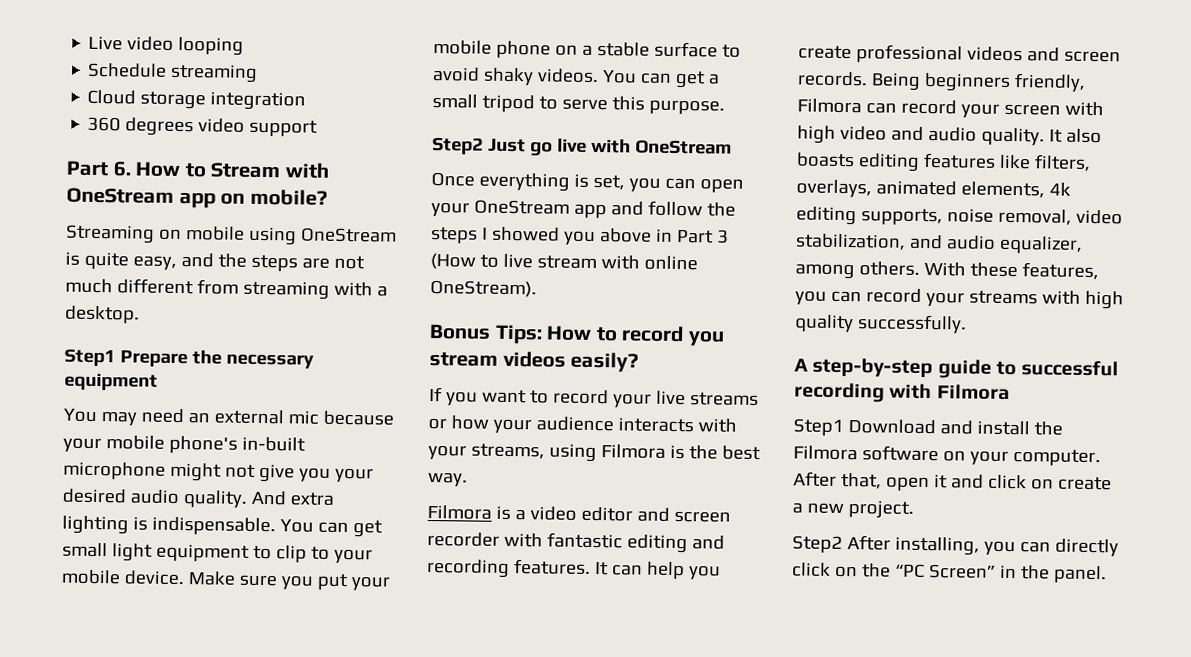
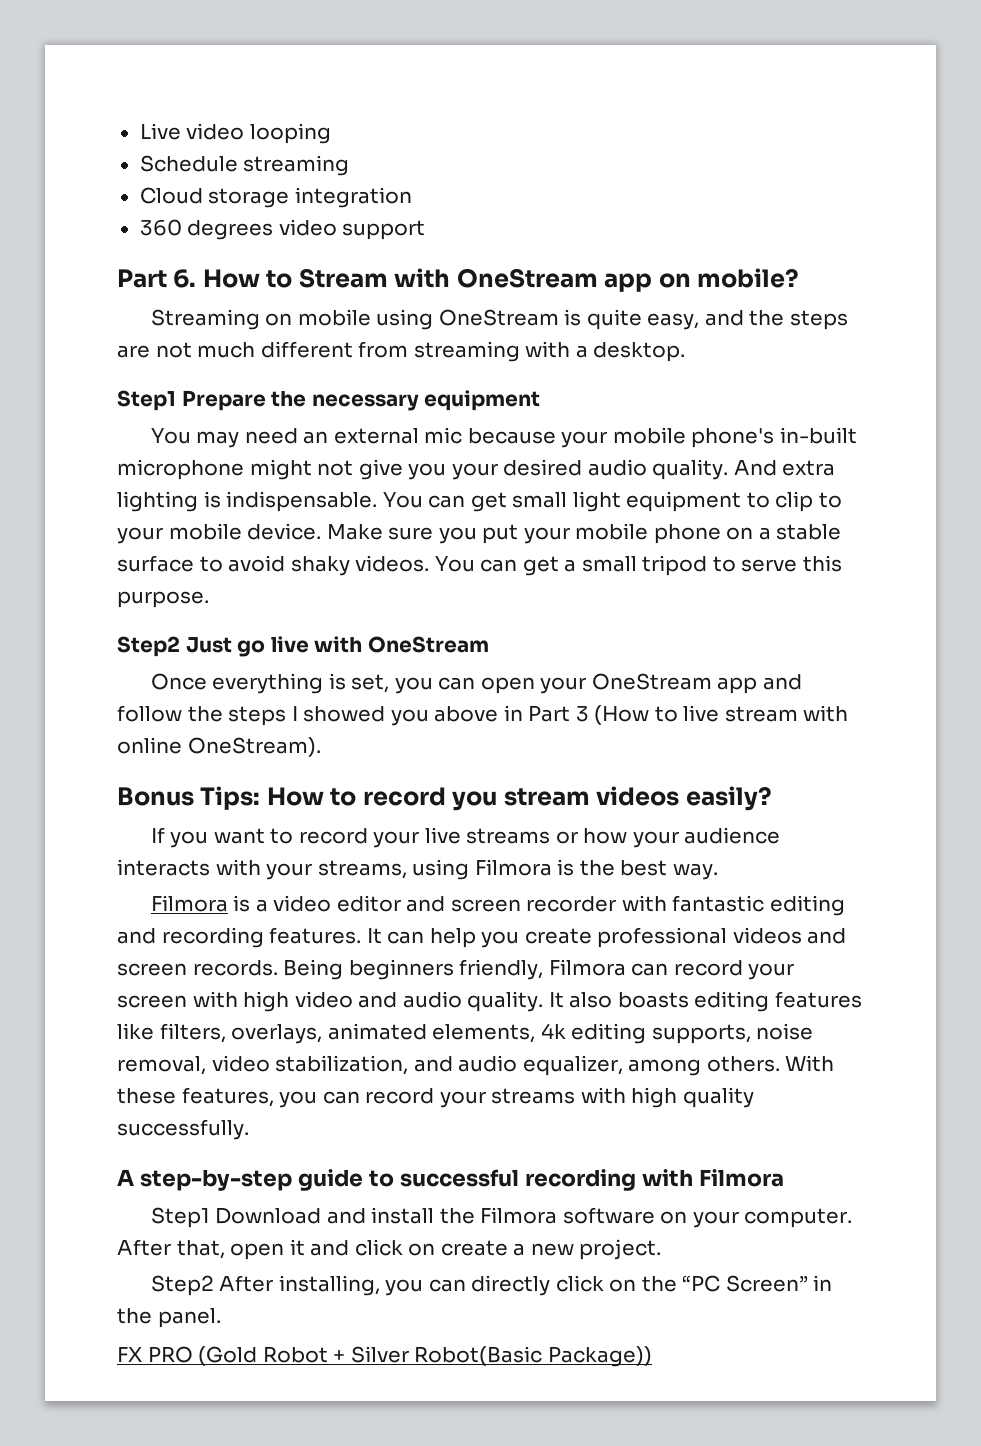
+ FX PRO (Gold Robot + Silver Robot(Basic Package))

